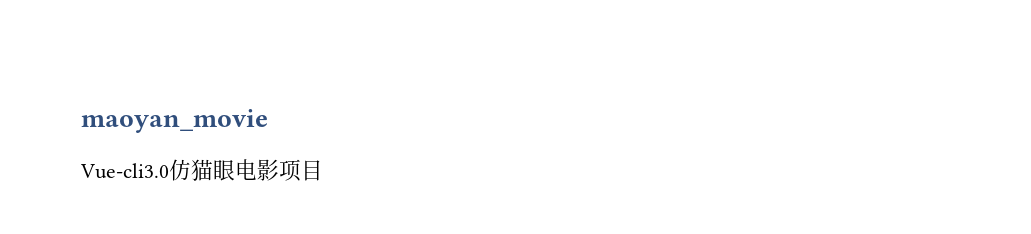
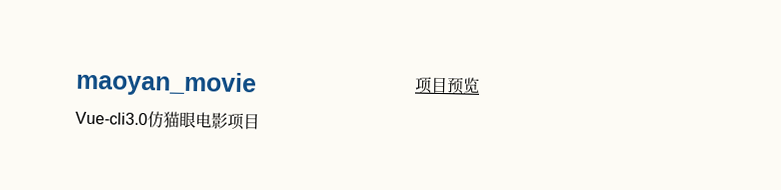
+ 项目预览

